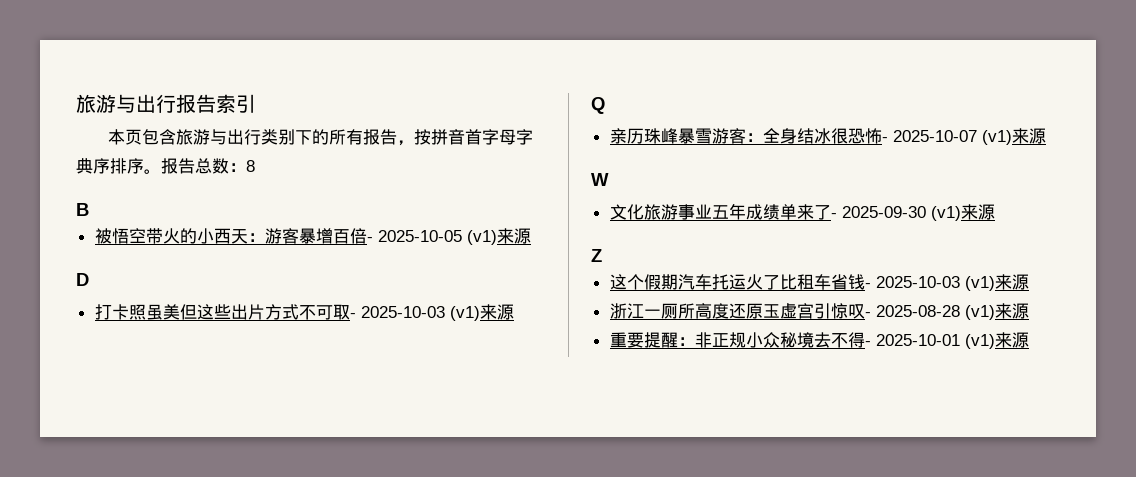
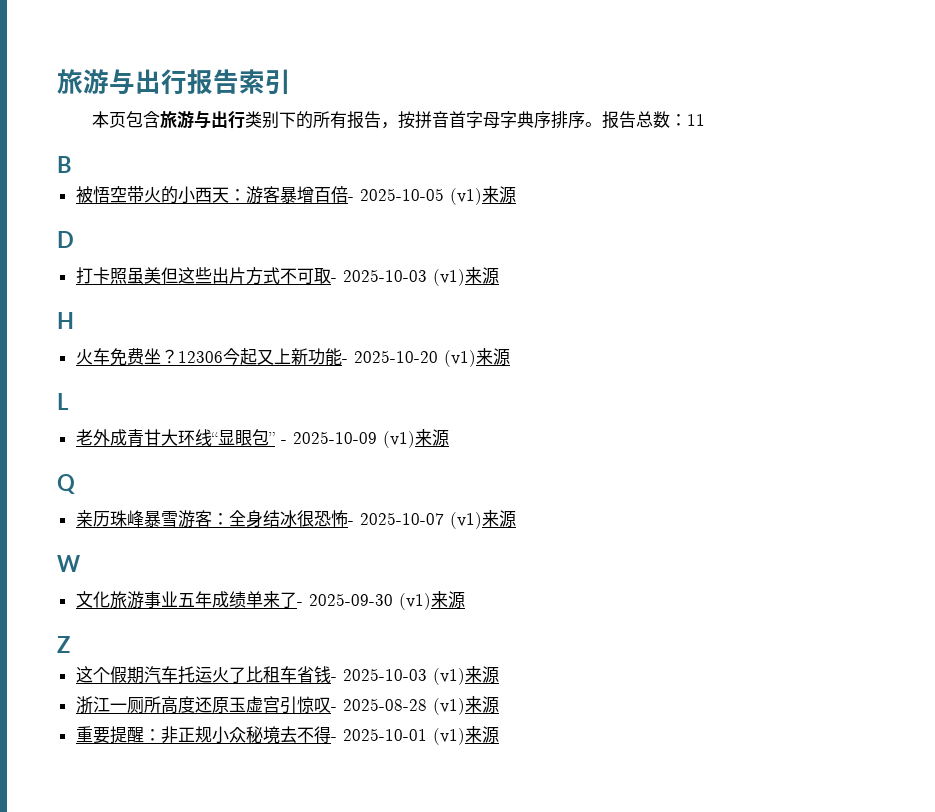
- 报告总数：8
+ 报告总数：11
+ H
+ 火车免费坐？12306今起又上新功能- 2025-10-20 (v1)来源
+ L
+ 老外成青甘大环线“显眼包” - 2025-10-09 (v1)来源

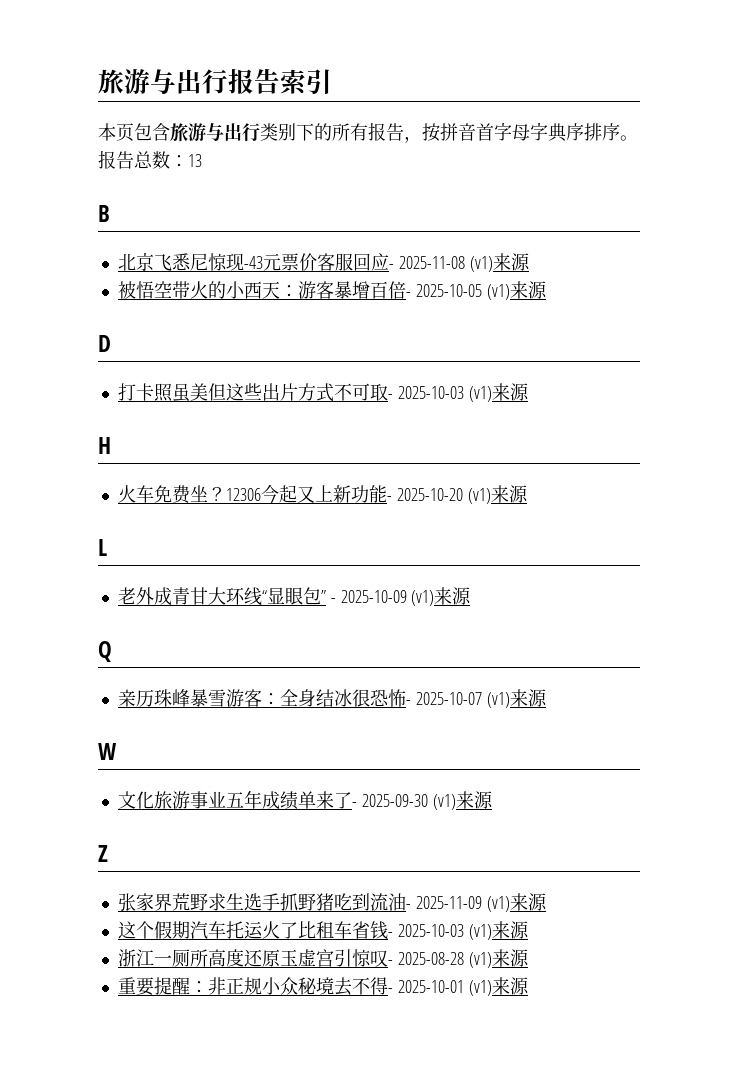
- 报告总数：11
+ 报告总数：13
+ 北京飞悉尼惊现-43元票价客服回应- 2025-11-08 (v1)来源
+ 张家界荒野求生选手抓野猪吃到流油- 2025-11-09 (v1)来源

